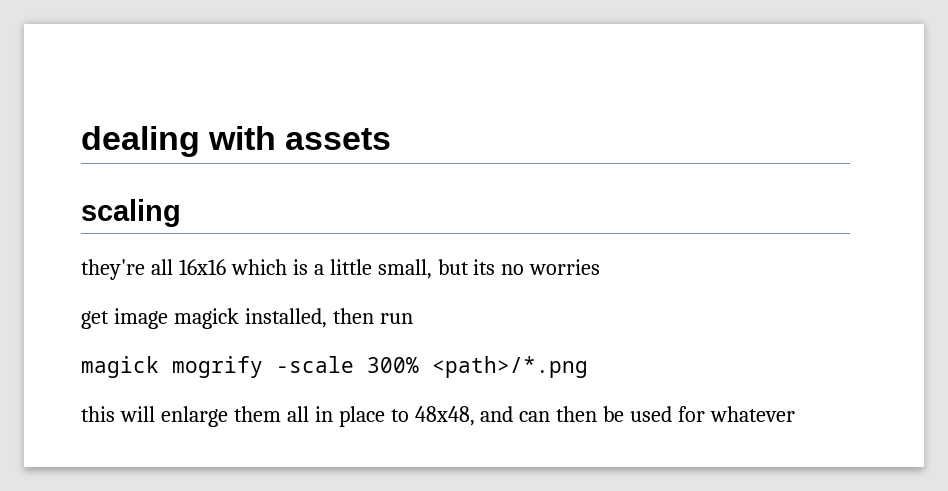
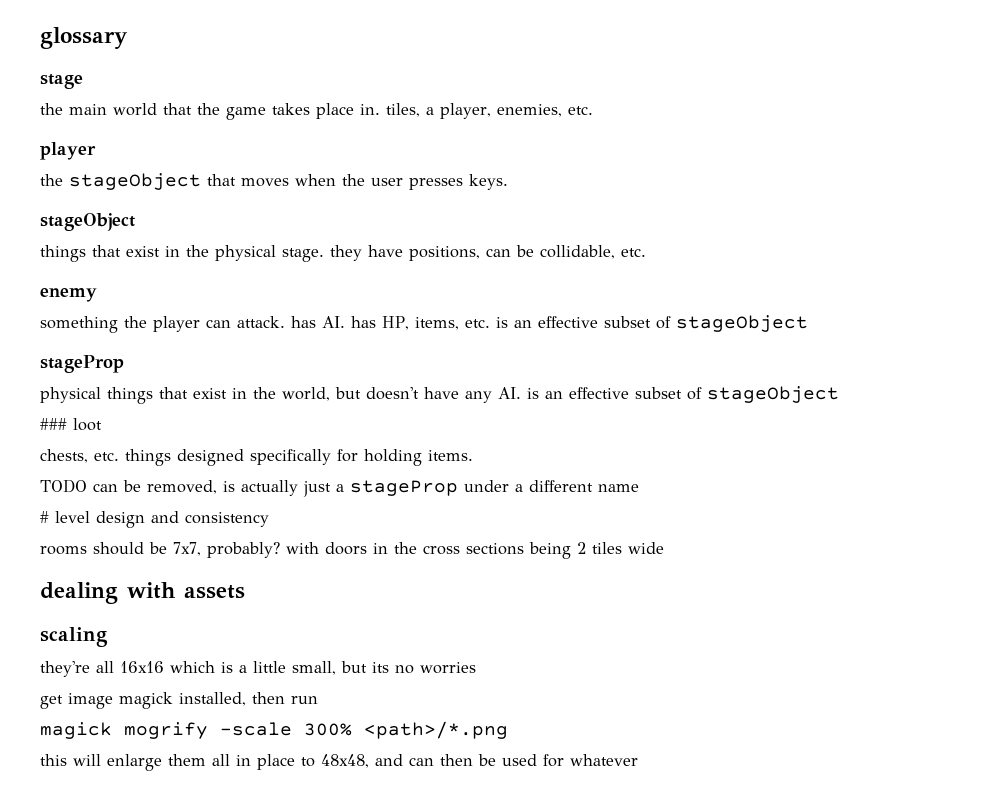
+ glossary
+ stage
+ the main world that the game takes place in. tiles, a player, enemies, etc.
+ player
+ the stageObject that moves when the user presses keys.
+ stageObject
+ things that exist in the physical stage. they have positions, can be collidable, etc.
+ enemy
+ something the player can attack. has AI. has HP, items, etc. is an effective subset of stageObject
+ stageProp
+ physical things that exist in the world, but doesn't have any AI. is an effective subset of stageObject
+ ### loot
+ chests, etc. things designed specifically for holding items.
+ TODO can be removed, is actually just a stageProp under a different name
+ # level design and consistency
+ rooms should be 7x7, probably? with doors in the cross sections being 2 tiles wide

